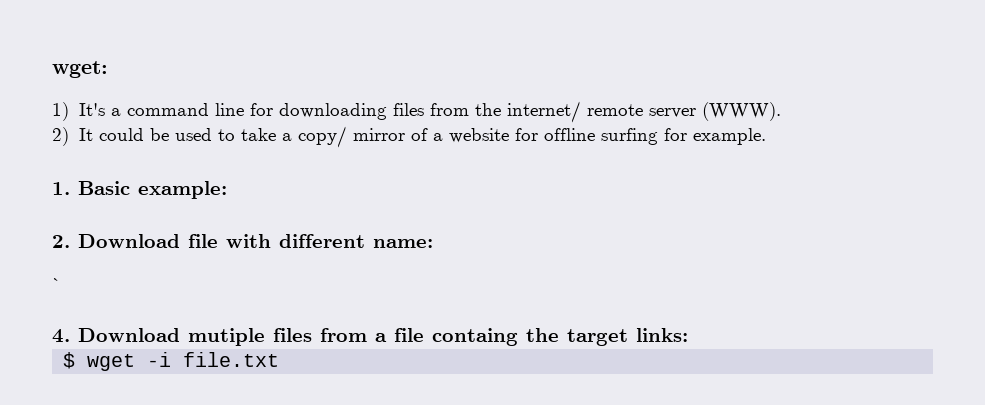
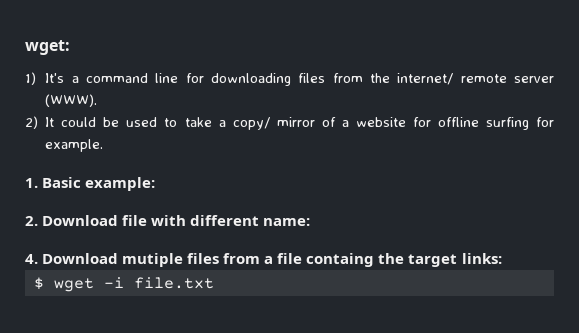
- `

